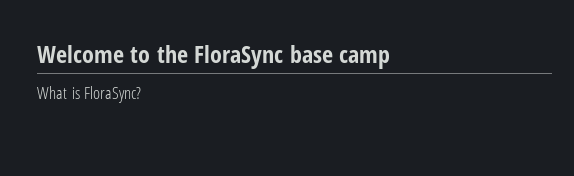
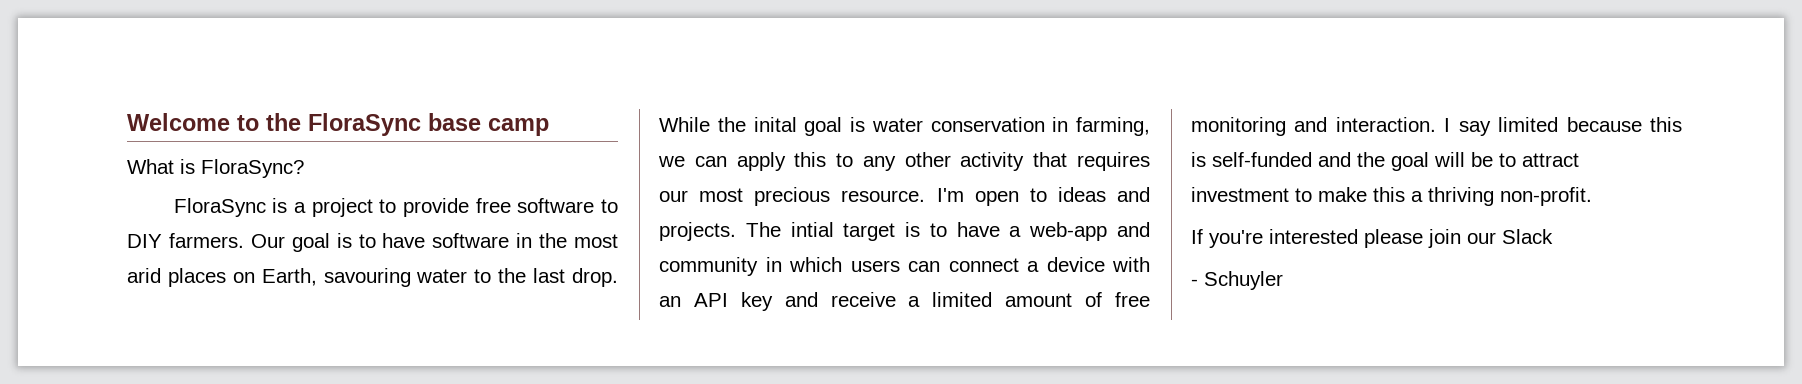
+ FloraSync is a project to provide free software to DIY farmers. Our goal is to have software in the most arid places on Earth, savouring water to the last drop. While the inital goal is water conservation in farming, we can apply this to any other activity that requires our most precious resource. I'm open to ideas and projects. The intial target is to have a web-app and community in which users can connect a device with an API key and receive a limited amount of free monitoring and interaction. I say limited because this is self-funded and the goal will be to attract investment to make this a thriving non-profit.
+ If you're interested please join our Slack
+ - Schuyler

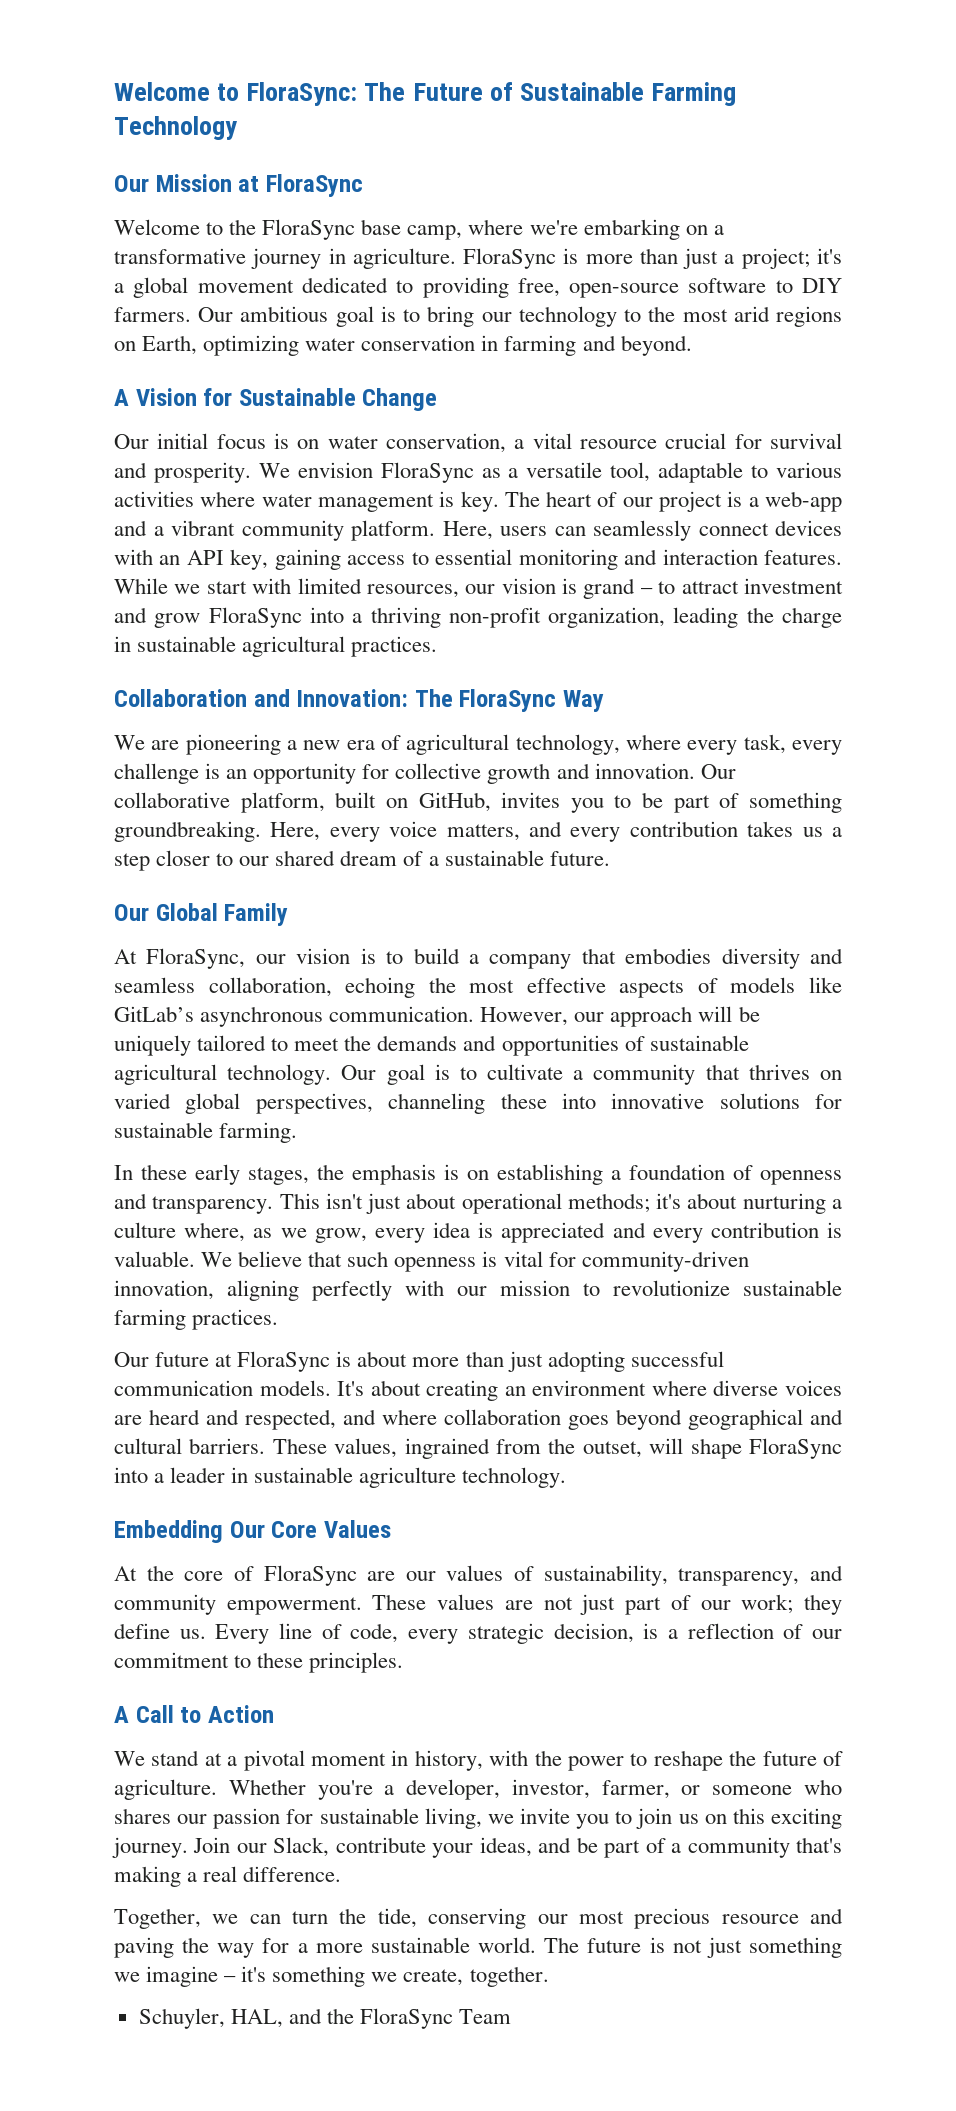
- Welcome to the FloraSync base camp
- What is FloraSync?
- FloraSync is a project to provide free software to DIY farmers.
+ Welcome to FloraSync: The Future of Sustainable Farming Technology
+ Our Mission at FloraSync
+ Welcome to the FloraSync base camp, where we're embarking on a transformative journey in agriculture. FloraSync is more than just a project; it's a global movement dedicated to providing free, open-source software to DIY farmers.
- Our goal is to have software in the most arid places on Earth, savouring water to the last drop. While the inital goal is water conservation in farming, we can apply this to any other activity that requires our most precious resource. I'm open to ideas and projects. The intial target is to have a web-app and community in which users can connect a device with an API key and receive a limited amount of free monitoring and interaction. I say limited because this is self-funded and the goal will be to attract investment to make this a thriving non-profit.
- If you're interested please join our Slack
- - Schuyler
+ Our ambitious goal is to bring our technology to the most arid regions on Earth, optimizing water conservation in farming and beyond.
+ A Vision for Sustainable Change
+ Our initial focus is on water conservation, a vital resource crucial for survival and prosperity. We envision FloraSync as a versatile tool, adaptable to various activities where water management is key. The heart of our project is a web-app and a vibrant community platform. Here, users can seamlessly connect devices with an API key, gaining access to essential monitoring and interaction features. While we start with limited resources, our vision is grand – to attract investment and grow FloraSync into a thriving non-profit organization, leading the charge in sustainable agricultural practices.
+ Collaboration and Innovation: The FloraSync Way
+ We are pioneering a new era of agricultural technology, where every task, every challenge is an opportunity for collective growth and innovation. Our collaborative platform, built on GitHub, invites you to be part of something groundbreaking. Here, every voice matters, and every contribution takes us a step closer to our shared dream of a sustainable future.
+ Our Global Family
+ At FloraSync, our vision is to build a company that embodies diversity and seamless collaboration, echoing the most effective aspects of models like GitLab’s asynchronous communication. However, our approach will be uniquely tailored to meet the demands and opportunities of sustainable agricultural technology. Our goal is to cultivate a community that thrives on varied global perspectives, channeling these into innovative solutions for sustainable farming.
+ In these early stages, the emphasis is on establishing a foundation of openness and transparency. This isn't just about operational methods; it's about nurturing a culture where, as we grow, every idea is appreciated and every contribution is valuable. We believe that such openness is vital for community-driven innovation, aligning perfectly with our mission to revolutionize sustainable farming practices.
+ Our future at FloraSync is about more than just adopting successful communication models. It's about creating an environment where diverse voices are heard and respected, and where collaboration goes beyond geographical and cultural barriers. These values, ingrained from the outset, will shape FloraSync into a leader in sustainable agriculture technology.
+ Embedding Our Core Values
+ At the core of FloraSync are our values of sustainability, transparency, and community empowerment. These values are not just part of our work; they define us. Every line of code, every strategic decision, is a reflection of our commitment to these principles.
+ A Call to Action
+ We stand at a pivotal moment in history, with the power to reshape the future of agriculture. Whether you're a developer, investor, farmer, or someone who shares our passion for sustainable living, we invite you to join us on this exciting journey. Join our Slack, contribute your ideas, and be part of a community that's making a real difference.
+ Together, we can turn the tide, conserving our most precious resource and paving the way for a more sustainable world. The future is not just something we imagine – it's something we create, together.
+ Schuyler, HAL, and the FloraSync Team

